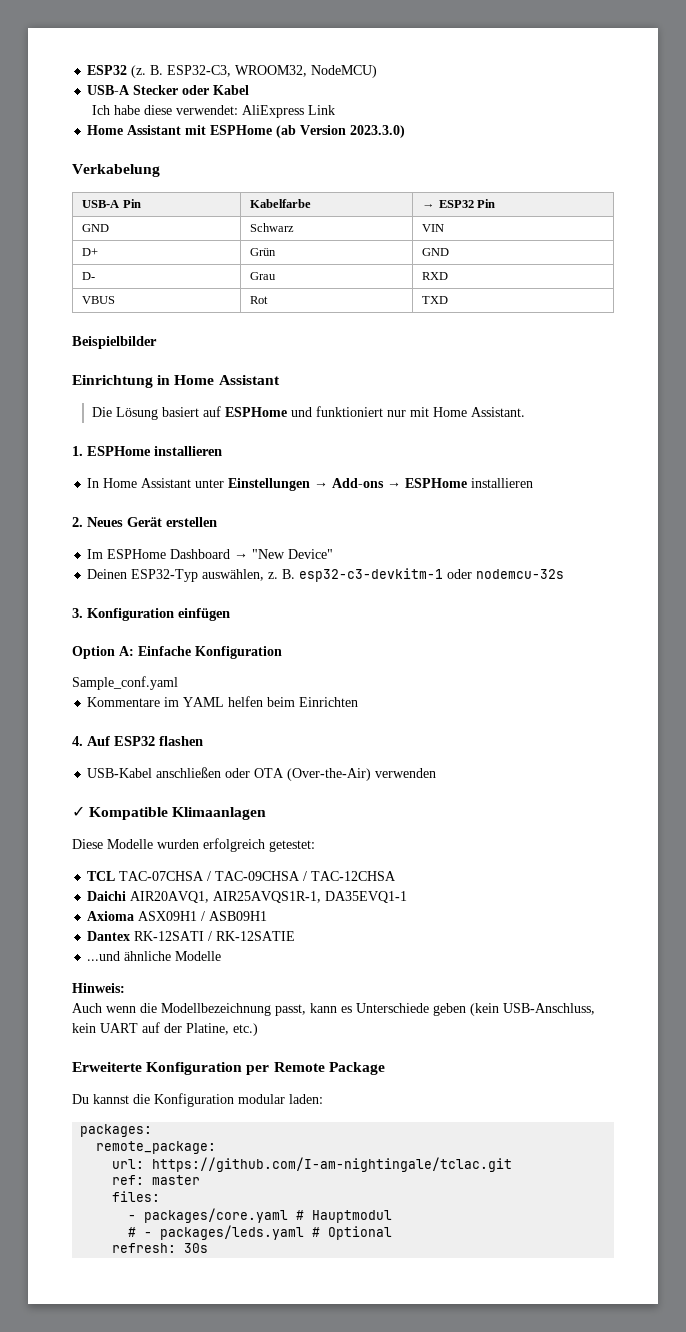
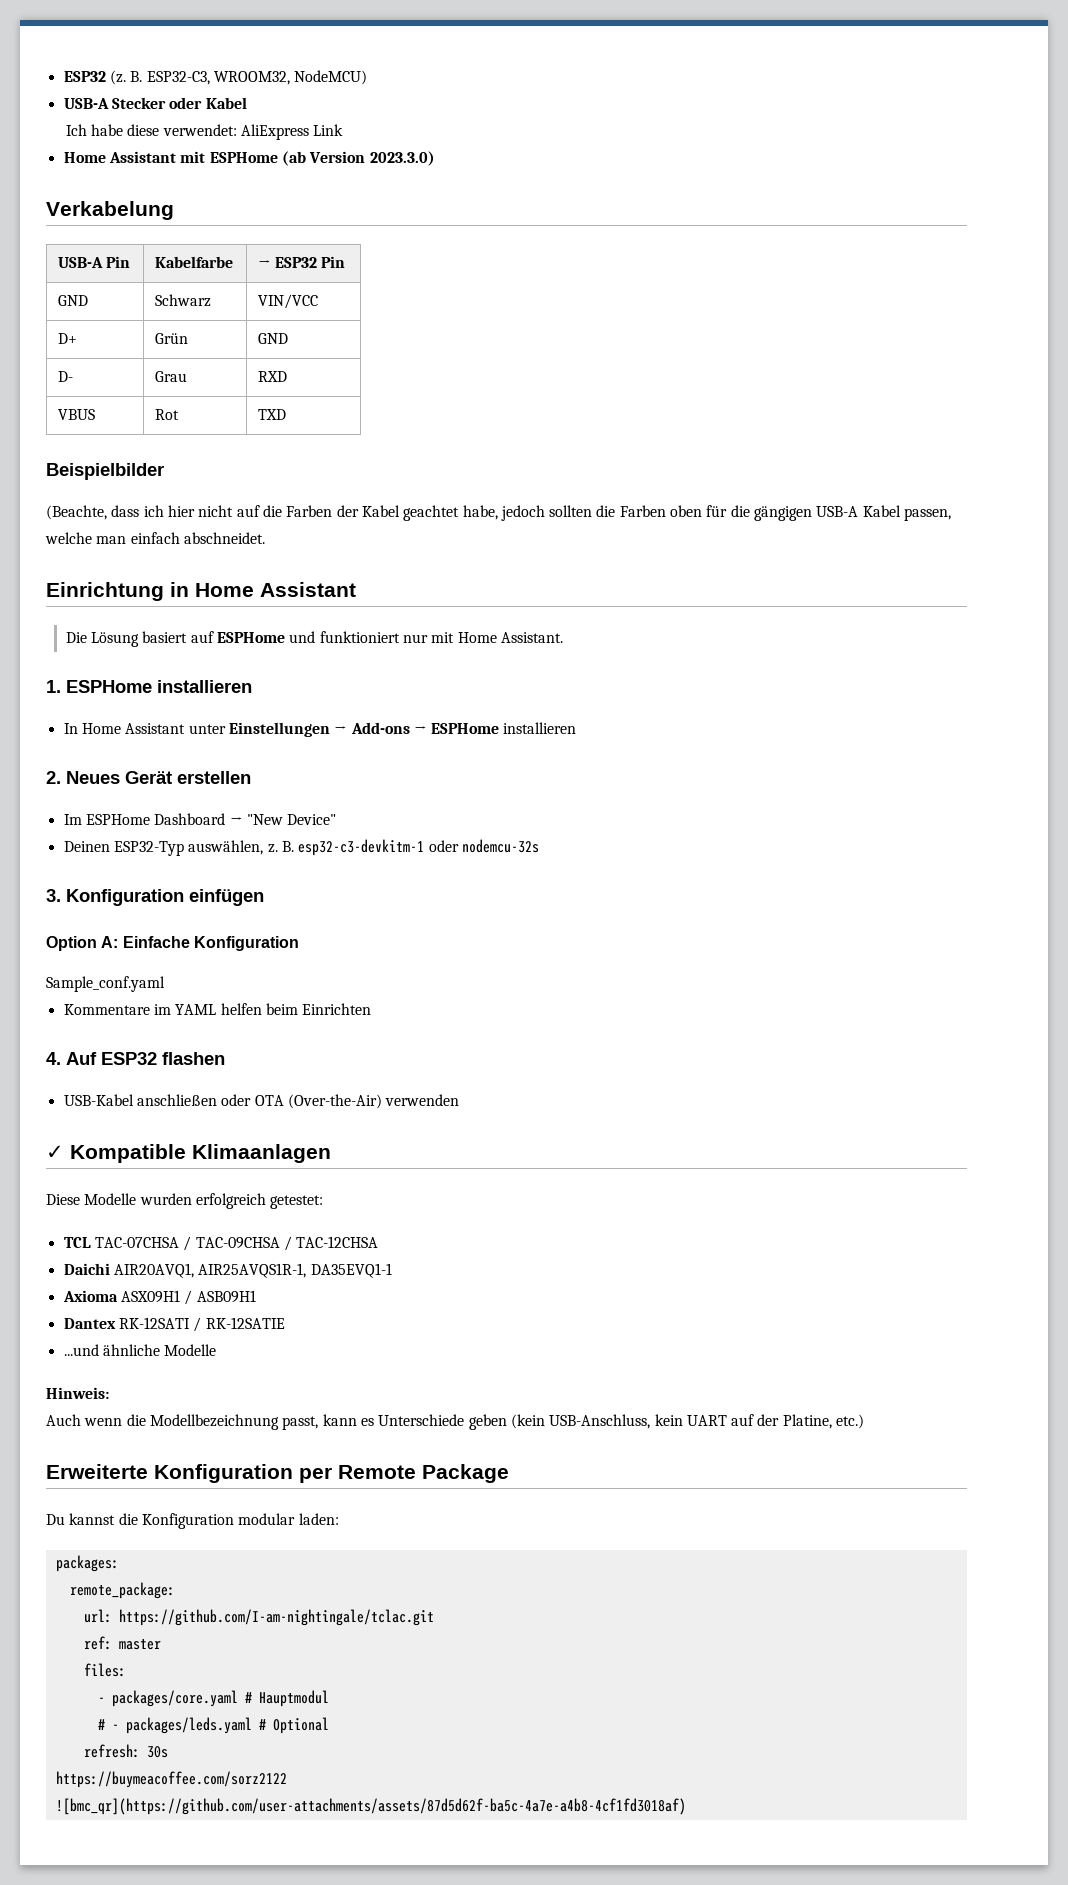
- GND | Schwarz | VIN
+ GND | Schwarz | VIN/VCC
+ (Beachte, dass ich hier nicht auf die Farben der Kabel geachtet habe, jedoch sollten die Farben oben für die gängigen USB-A Kabel passen, welche man einfach abschneidet.
+ https://buymeacoffee.com/sorz2122
+ ![bmc_qr](https://github.com/user-attachments/assets/87d5d62f-ba5c-4a7e-a4b8-4cf1fd3018af)

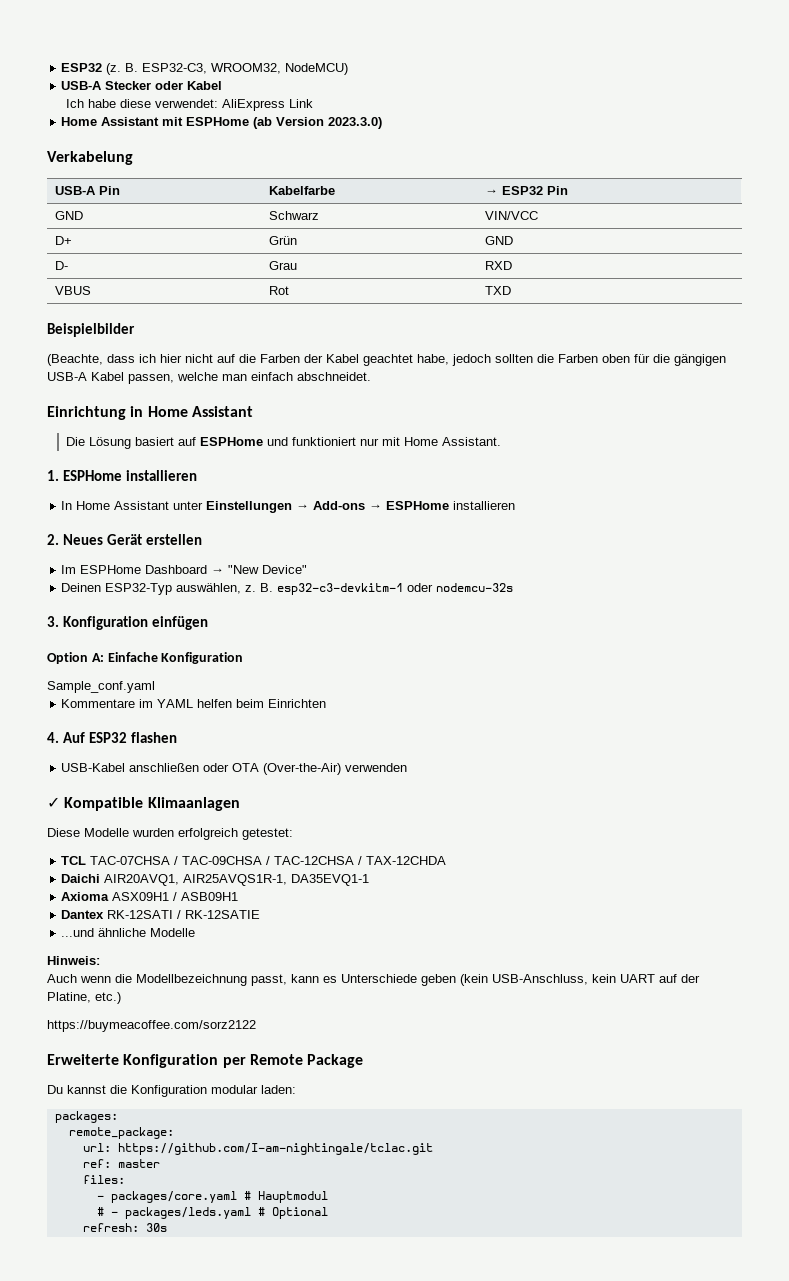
- TCL TAC-07CHSA / TAC-09CHSA / TAC-12CHSA
+ TCL TAC-07CHSA / TAC-09CHSA / TAC-12CHSA / TAX-12CHDA
+ https://buymeacoffee.com/sorz2122
- https://buymeacoffee.com/sorz2122
- ![bmc_qr](https://github.com/user-attachments/assets/87d5d62f-ba5c-4a7e-a4b8-4cf1fd3018af)

